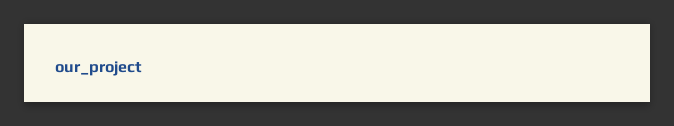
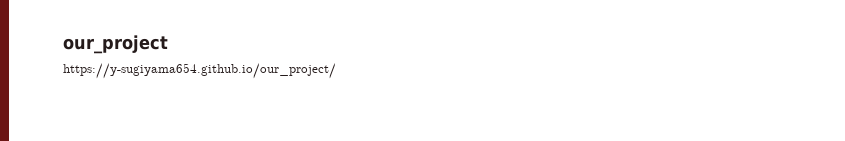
+ https://y-sugiyama654.github.io/our_project/

